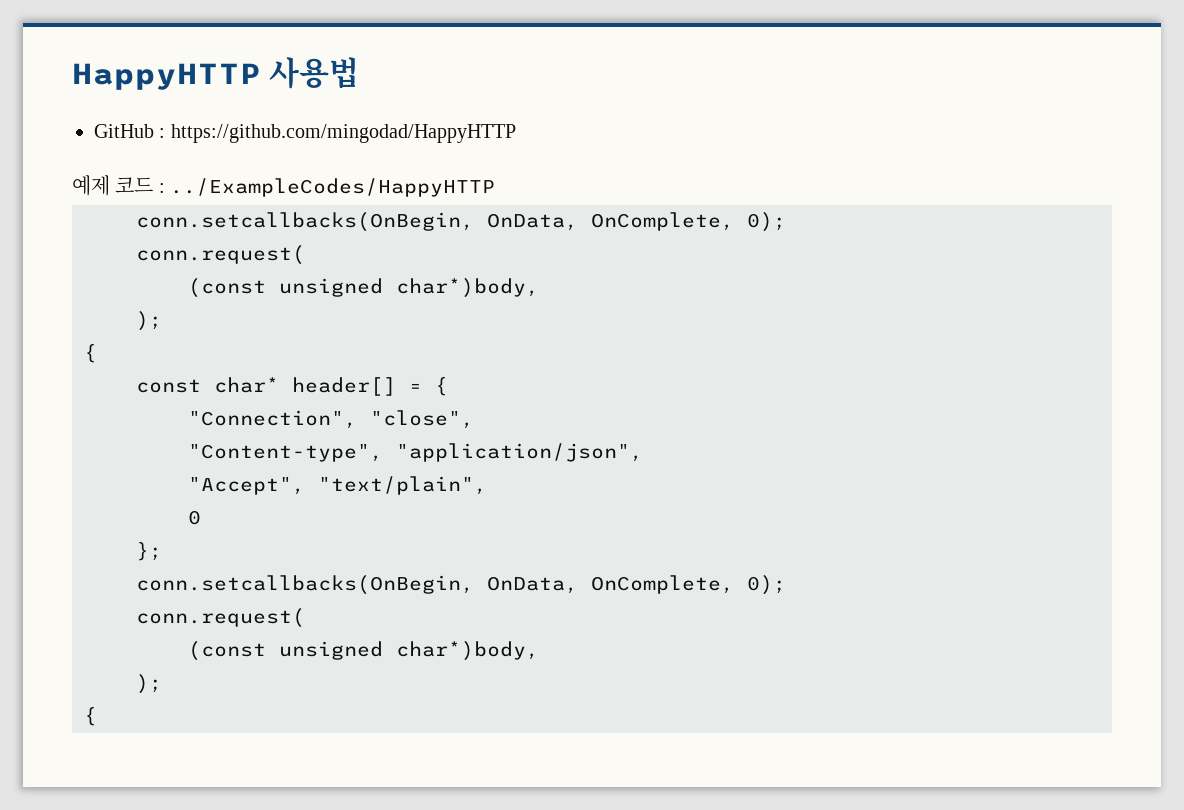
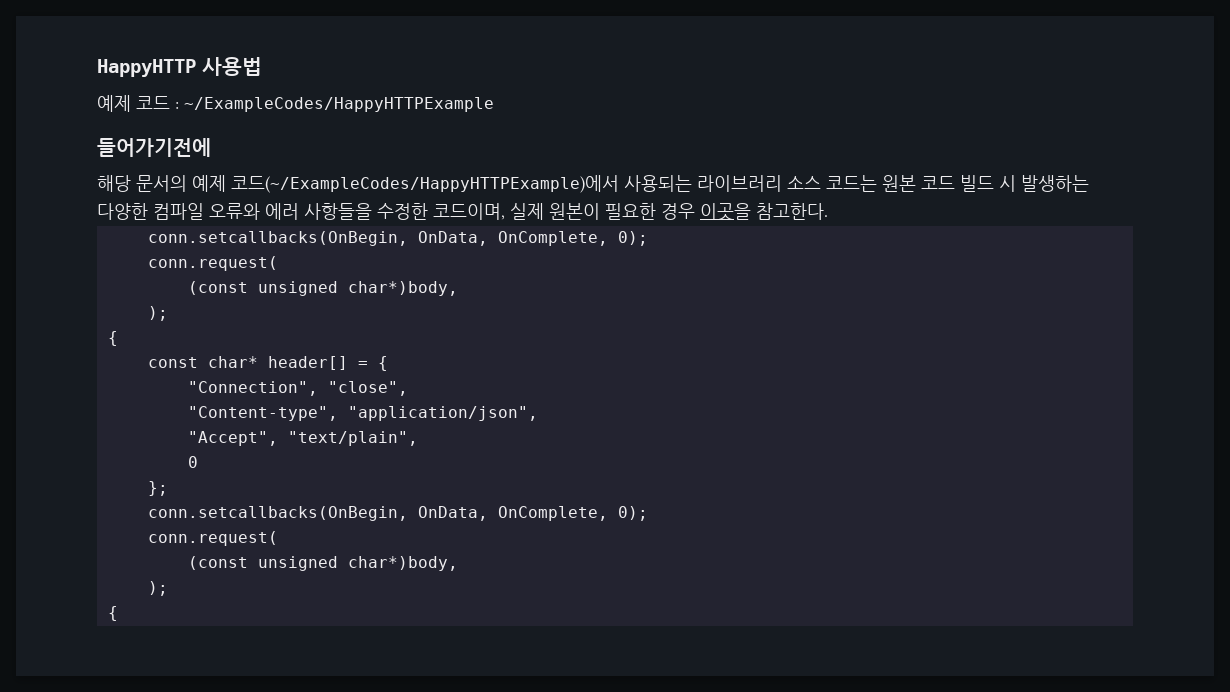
- GitHub : https://github.com/mingodad/HappyHTTP
- 예제 코드 : ../ExampleCodes/HappyHTTP
+ 예제 코드 : ~/ExampleCodes/HappyHTTPExample
+ 들어가기전에
+ 해당 문서의 예제 코드(~/ExampleCodes/HappyHTTPExample)에서 사용되는 라이브러리 소스 코드는 원본 코드 빌드 시 발생하는 다양한 컴파일 오류와 에러 사항들을 수정한 코드이며, 실제 원본이 필요한 경우 이곳을 참고한다.

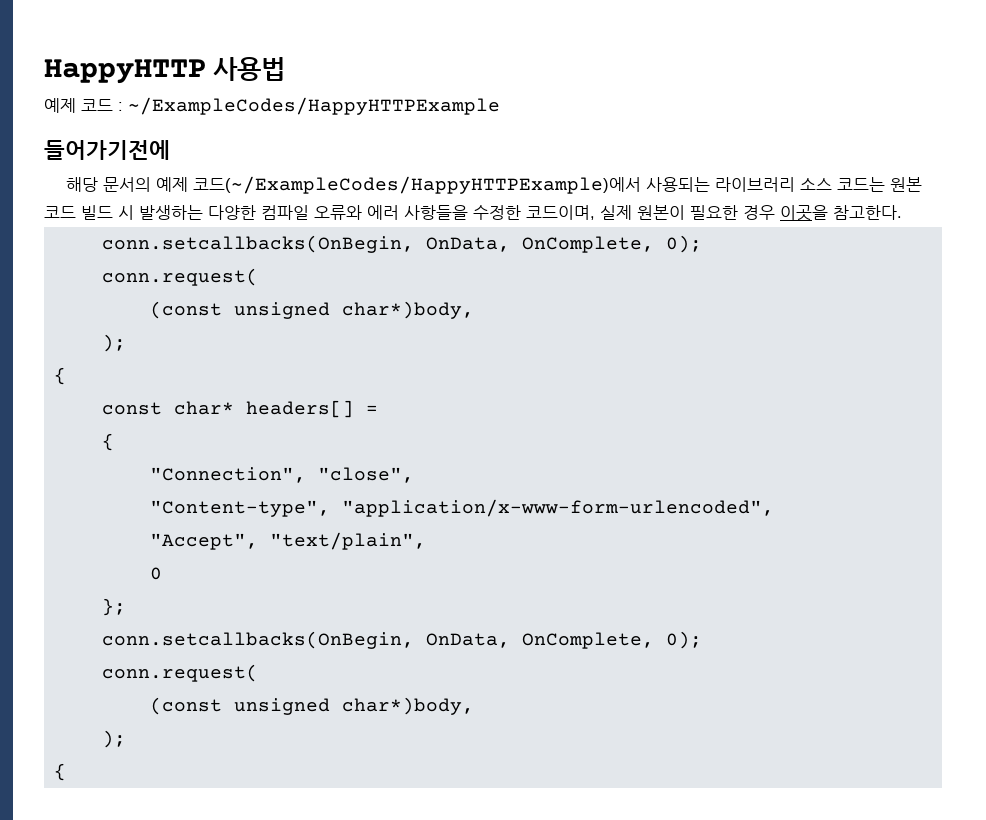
- const char* header[] = {
+ const char* headers[] =
+ {
- "Content-type", "application/json",
+ "Content-type", "application/x-www-form-urlencoded",

